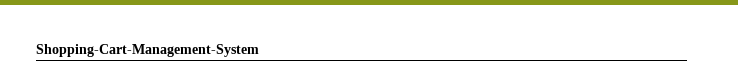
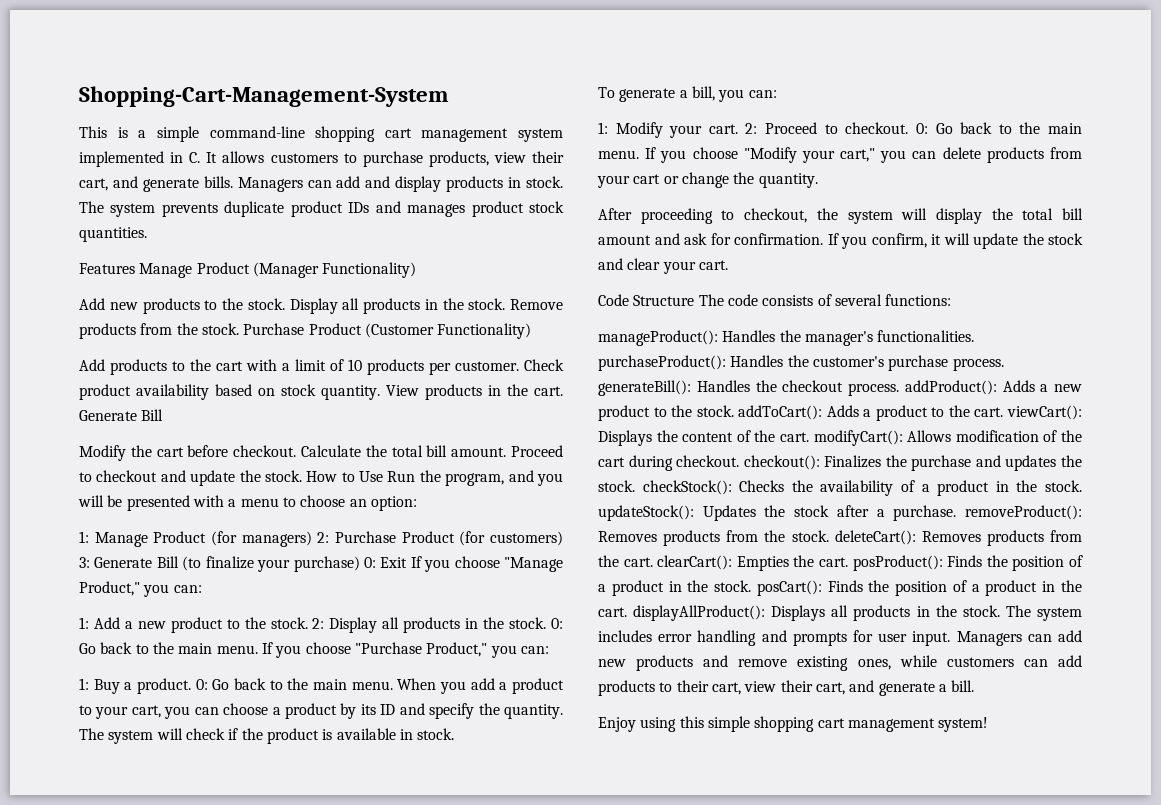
+ This is a simple command-line shopping cart management system implemented in C. It allows customers to purchase products, view their cart, and generate bills. Managers can add and display products in stock. The system prevents duplicate product IDs and manages product stock quantities.
+ Features Manage Product (Manager Functionality)
+ Add new products to the stock. Display all products in the stock. Remove products from the stock. Purchase Product (Customer Functionality)
+ Add products to the cart with a limit of 10 products per customer. Check product availability based on stock quantity. View products in the cart. Generate Bill
+ Modify the cart before checkout. Calculate the total bill amount. Proceed to checkout and update the stock. How to Use Run the program, and you will be presented with a menu to choose an option:
+ 1: Manage Product (for managers) 2: Purchase Product (for customers) 3: Generate Bill (to finalize your purchase) 0: Exit If you choose "Manage Product," you can:
+ 1: Add a new product to the stock. 2: Display all products in the stock. 0: Go back to the main menu. If you choose "Purchase Product," you can:
+ 1: Buy a product. 0: Go back to the main menu. When you add a product to your cart, you can choose a product by its ID and specify the quantity. The system will check if the product is available in stock.
+ To generate a bill, you can:
+ 1: Modify your cart. 2: Proceed to checkout. 0: Go back to the main menu. If you choose "Modify your cart," you can delete products from your cart or change the quantity.
+ After proceeding to checkout, the system will display the total bill amount and ask for confirmation. If you confirm, it will update the stock and clear your cart.
+ Code Structure The code consists of several functions:
+ manageProduct(): Handles the manager's functionalities. purchaseProduct(): Handles the customer's purchase process. generateBill(): Handles the checkout process. addProduct(): Adds a new product to the stock. addToCart(): Adds a product to the cart. viewCart(): Displays the content of the cart. modifyCart(): Allows modification of the cart during checkout. checkout(): Finalizes the purchase and updates the stock. checkStock(): Checks the availability of a product in the stock. updateStock(): Updates the stock after a purchase. removeProduct(): Removes products from the stock. deleteCart(): Removes products from the cart. clearCart(): Empties the cart. posProduct(): Finds the position of a product in the stock. posCart(): Finds the position of a product in the cart. displayAllProduct(): Displays all products in the stock. The system includes error handling and prompts for user input. Managers can add new products and remove existing ones, while customers can add products to their cart, view their cart, and generate a bill.
+ Enjoy using this simple shopping cart management system!

